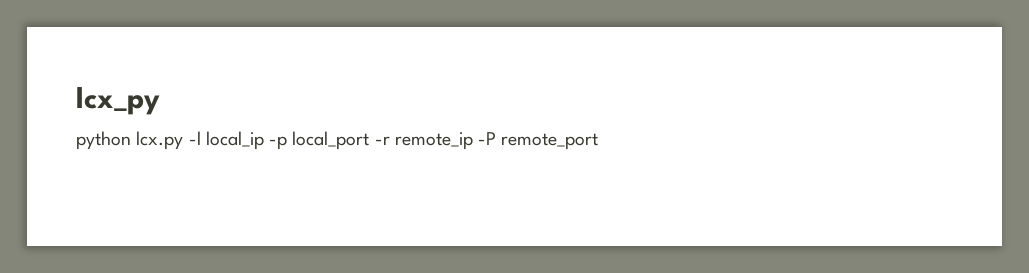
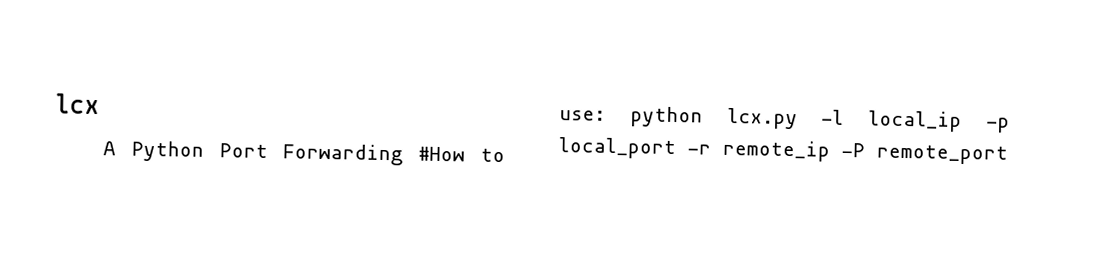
- lcx_py
- python lcx.py -l local_ip -p local_port -r remote_ip -P remote_port
+ lcx
+ A Python Port Forwarding #How to use: python lcx.py -l local_ip -p local_port -r remote_ip -P remote_port

